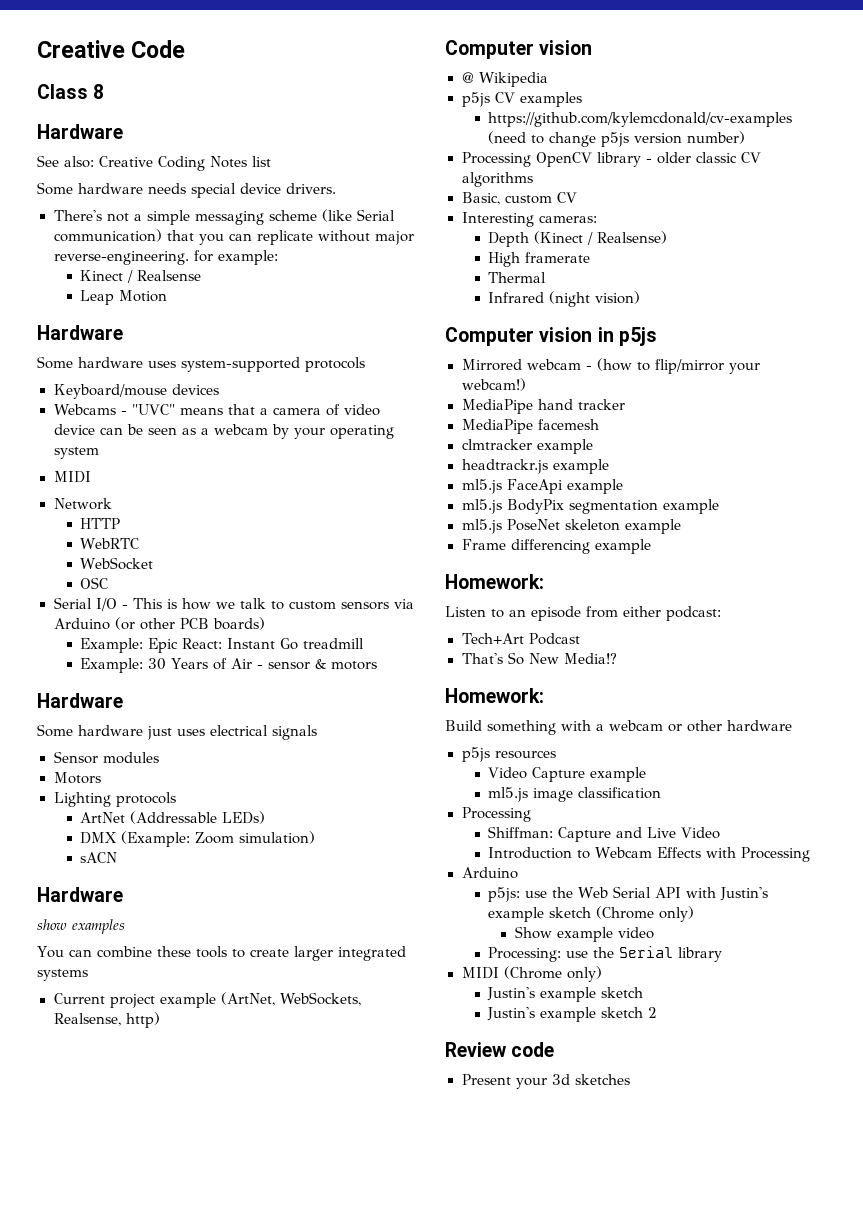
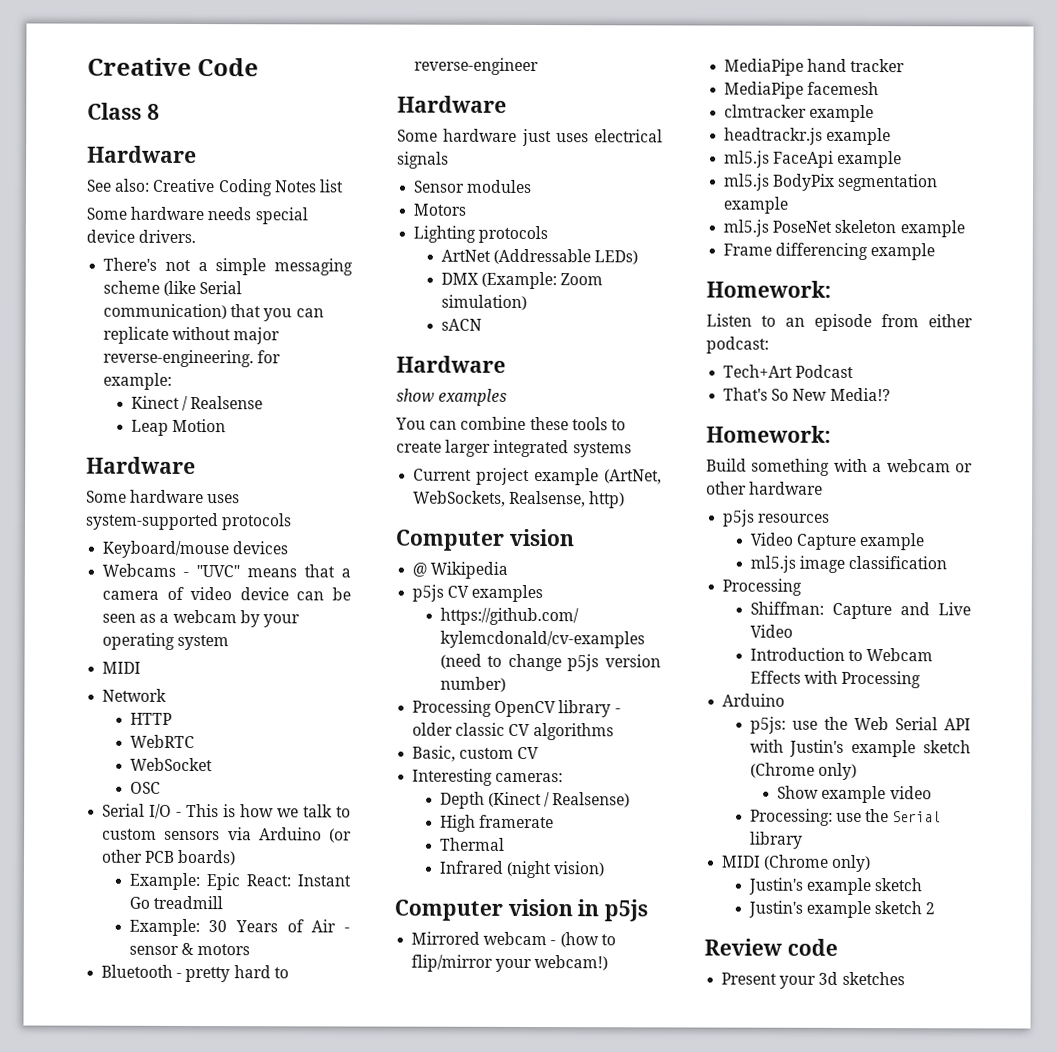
+ Bluetooth - pretty hard to reverse-engineer

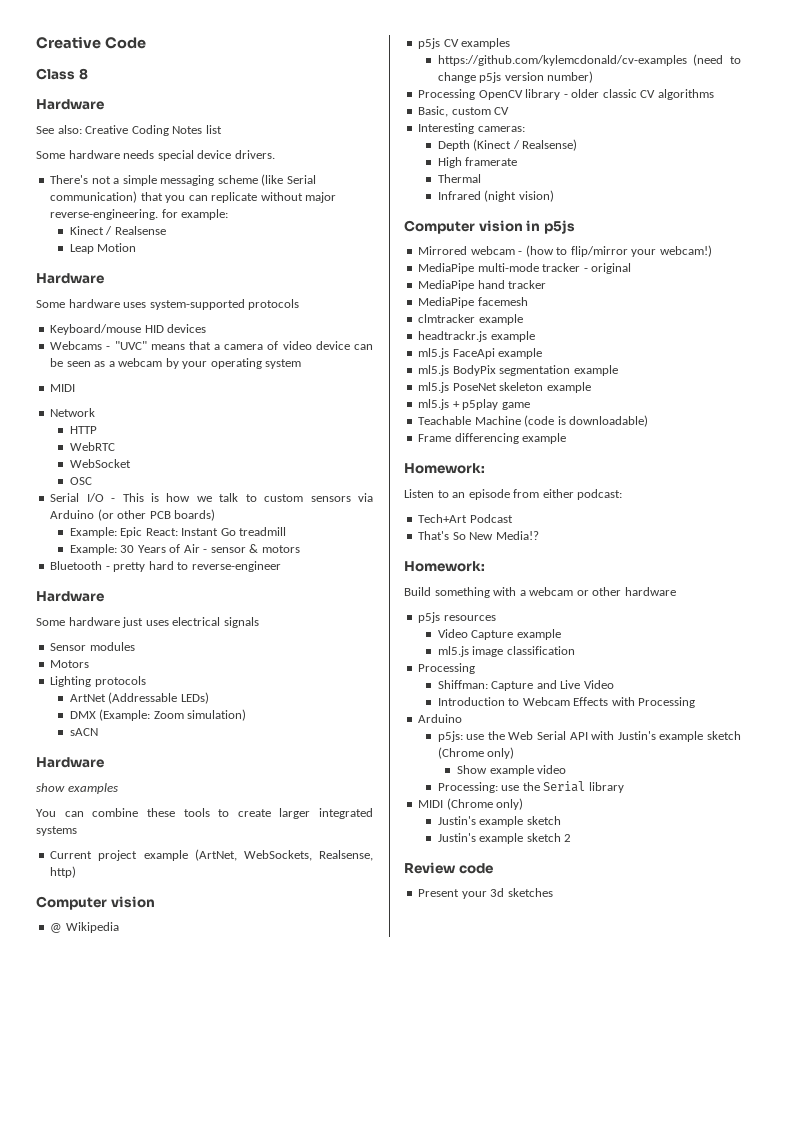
- Keyboard/mouse devices
+ Keyboard/mouse HID devices
+ MediaPipe multi-mode tracker - original
+ ml5.js + p5play game
+ Teachable Machine (code is downloadable)

